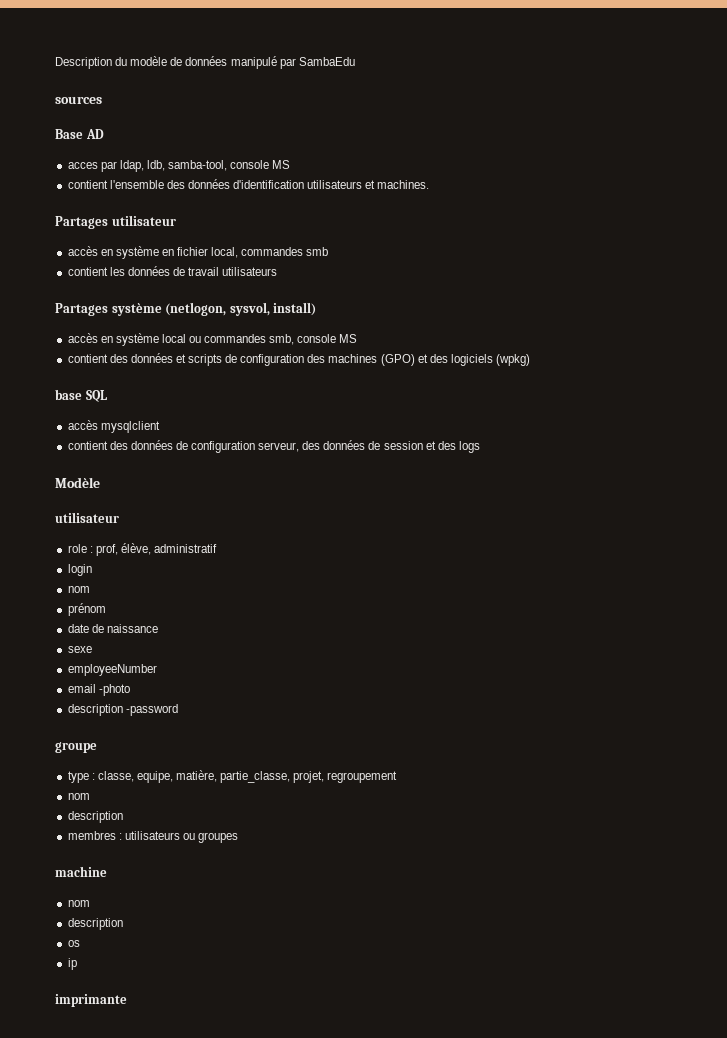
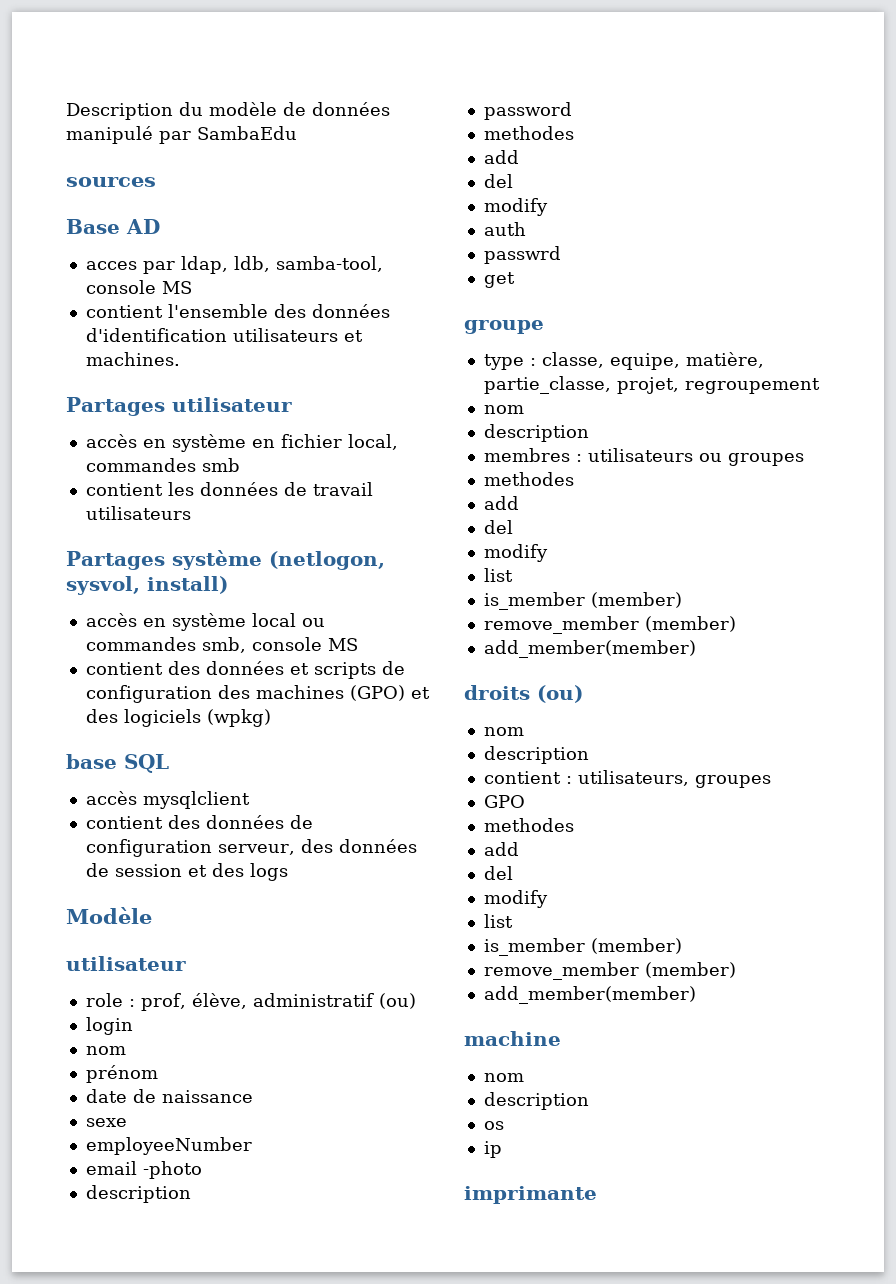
- role : prof, élève, administratif
+ role : prof, élève, administratif (ou)
  email -photo
- description -password
+ description
+ password
+ methodes
+ add
+ del
+ modify
+ auth
+ passwrd
+ get
  membres : utilisateurs ou groupes
+ methodes
+ add
+ del
+ modify
+ list
+ is_member (member)
+ remove_member (member)
+ add_member(member)
+ droits (ou)
+ nom
+ description
+ contient : utilisateurs, groupes
+ GPO
+ methodes
+ add
+ del
+ modify
+ list
+ is_member (member)
+ remove_member (member)
+ add_member(member)

